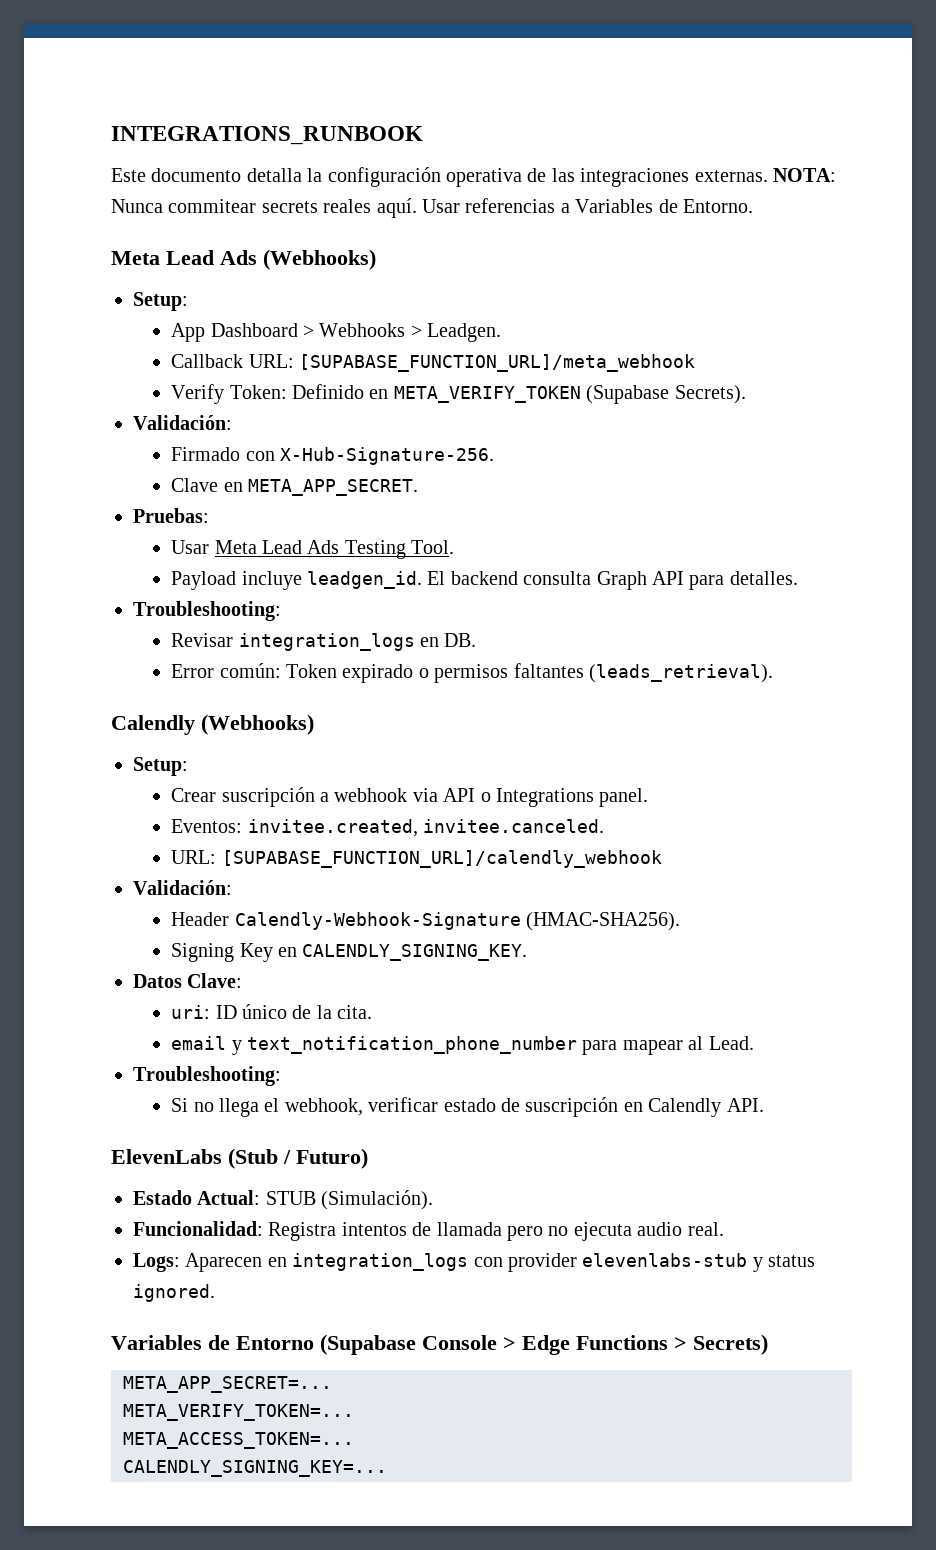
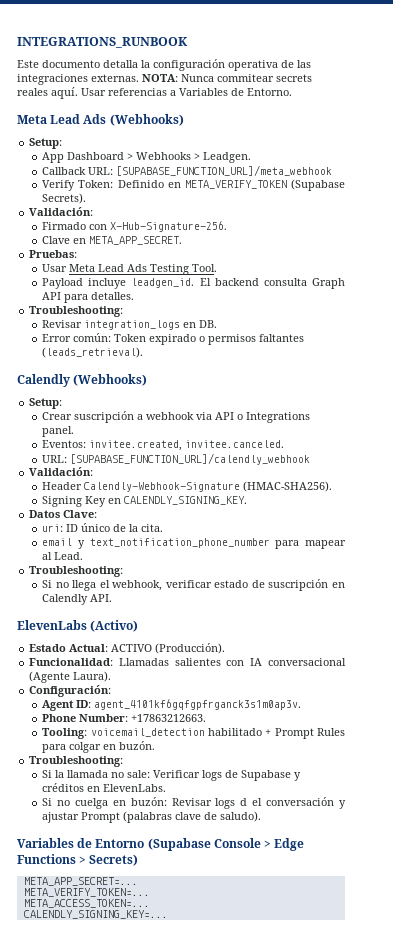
- ElevenLabs (Stub / Futuro)
+ ElevenLabs (Activo)
- Estado Actual: STUB (Simulación).
+ Estado Actual: ACTIVO (Producción).
- Funcionalidad: Registra intentos de llamada pero no ejecuta audio real.
- Logs: Aparecen en integration_logs con provider elevenlabs-stub y status ignored.
+ Funcionalidad: Llamadas salientes con IA conversacional (Agente Laura).
+ Configuración:
+ Agent ID: agent_4101kf6gqfgpfrganck3s1m0ap3v.
+ Phone Number: +17863212663.
+ Tooling: voicemail_detection habilitado + Prompt Rules para colgar en buzón.
+ Troubleshooting:
+ Si la llamada no sale: Verificar logs de Supabase y créditos en ElevenLabs.
+ Si no cuelga en buzón: Revisar logs d el conversación y ajustar Prompt (palabras clave de saludo).

